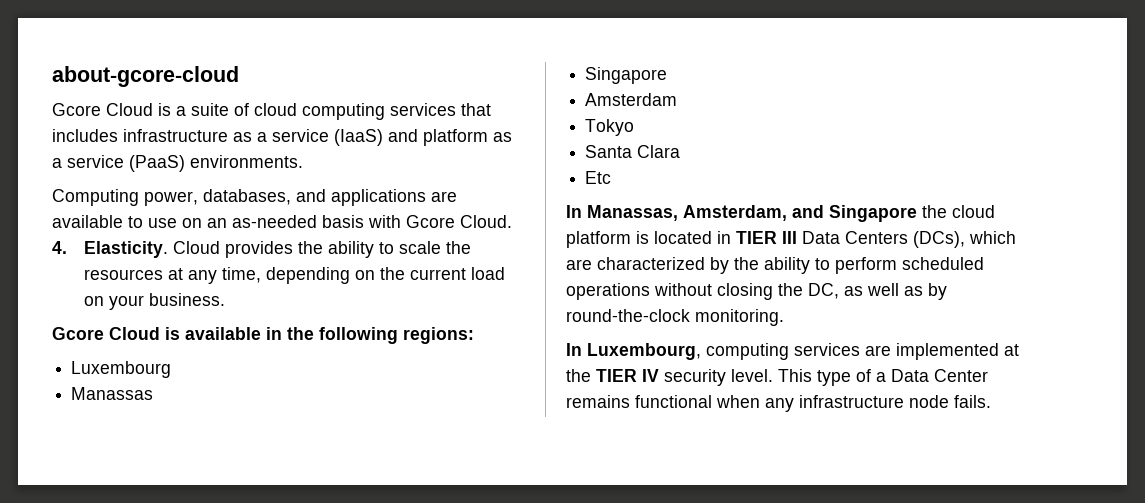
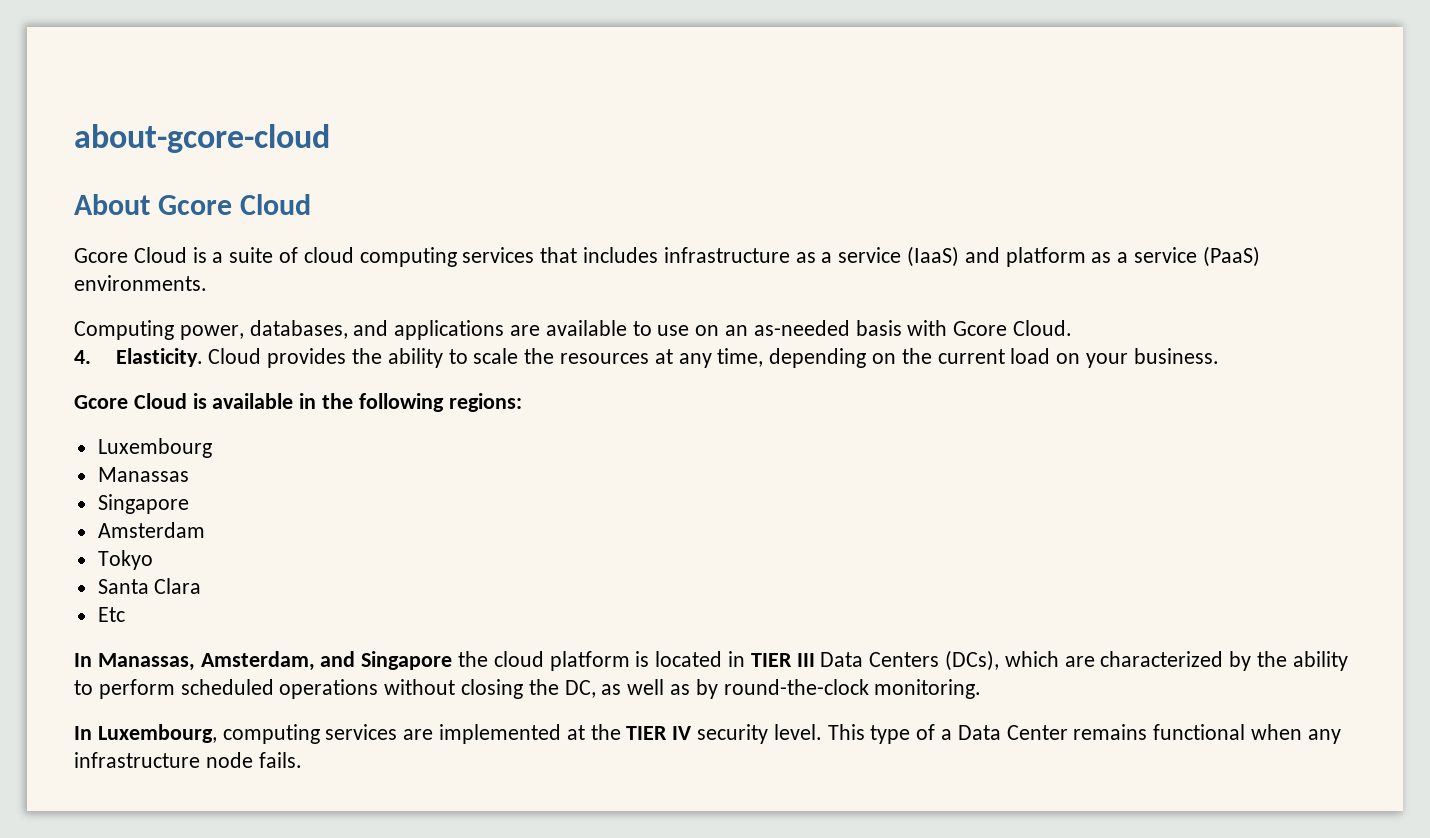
+ About Gcore Cloud

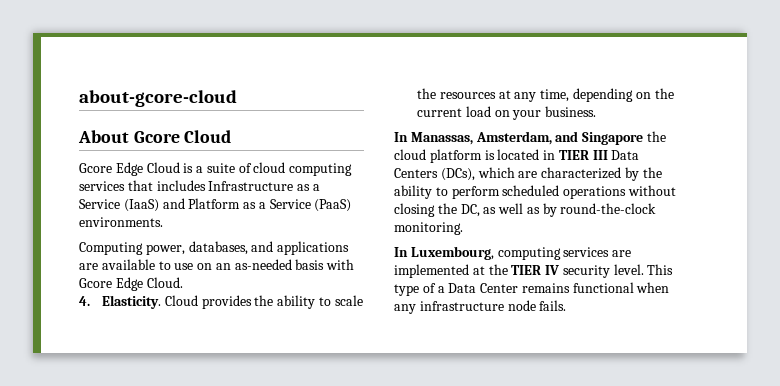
- Gcore Cloud is a suite of cloud computing services that includes infrastructure as a service (IaaS) and platform as a service (PaaS) environments.
+ Gcore Edge Cloud is a suite of cloud computing services that includes Infrastructure as a Service (IaaS) and Platform as a Service (PaaS) environments.
- Computing power, databases, and applications are available to use on an as-needed basis with Gcore Cloud.
+ Computing power, databases, and applications are available to use on an as-needed basis with Gcore Edge Cloud.
- Gcore Cloud is available in the following regions:
- Luxembourg
- Manassas
- Singapore
- Amsterdam
- Tokyo
- Santa Clara
- Etc

